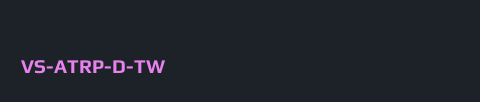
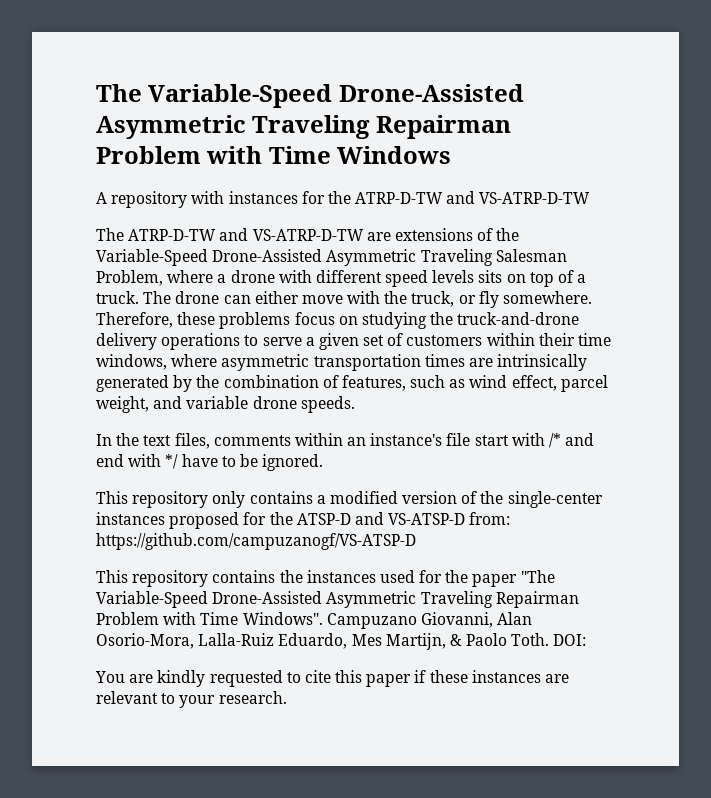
- VS-ATRP-D-TW
+ The Variable-Speed Drone-Assisted Asymmetric Traveling Repairman Problem with Time Windows
+ A repository with instances for the ATRP-D-TW and VS-ATRP-D-TW
+ The ATRP-D-TW and VS-ATRP-D-TW are extensions of the Variable-Speed Drone-Assisted Asymmetric Traveling Salesman Problem, where a drone with different speed levels sits on top of a truck. The drone can either move with the truck, or fly somewhere. Therefore, these problems focus on studying the truck-and-drone delivery operations to serve a given set of customers within their time windows, where asymmetric transportation times are intrinsically generated by the combination of features, such as wind effect, parcel weight, and variable drone speeds.
+ In the text files, comments within an instance's file start with /* and end with */ have to be ignored.
+ This repository only contains a modified version of the single-center instances proposed for the ATSP-D and VS-ATSP-D from: https://github.com/campuzanogf/VS-ATSP-D
+ This repository contains the instances used for the paper "The Variable-Speed Drone-Assisted Asymmetric Traveling Repairman Problem with Time Windows". Campuzano Giovanni, Alan Osorio-Mora, Lalla-Ruiz Eduardo, Mes Martijn, & Paolo Toth. DOI:
+ You are kindly requested to cite this paper if these instances are relevant to your research.

